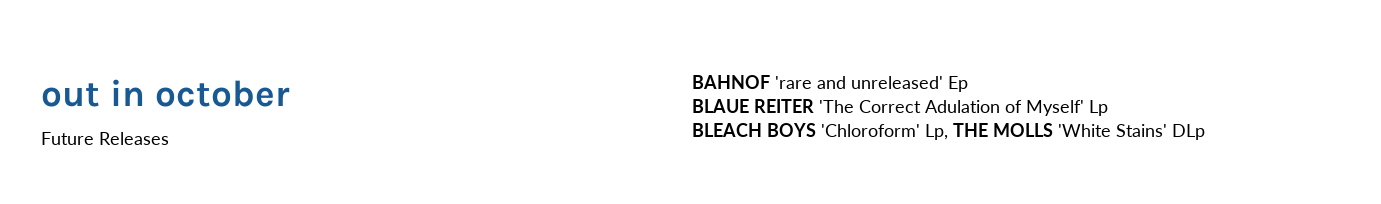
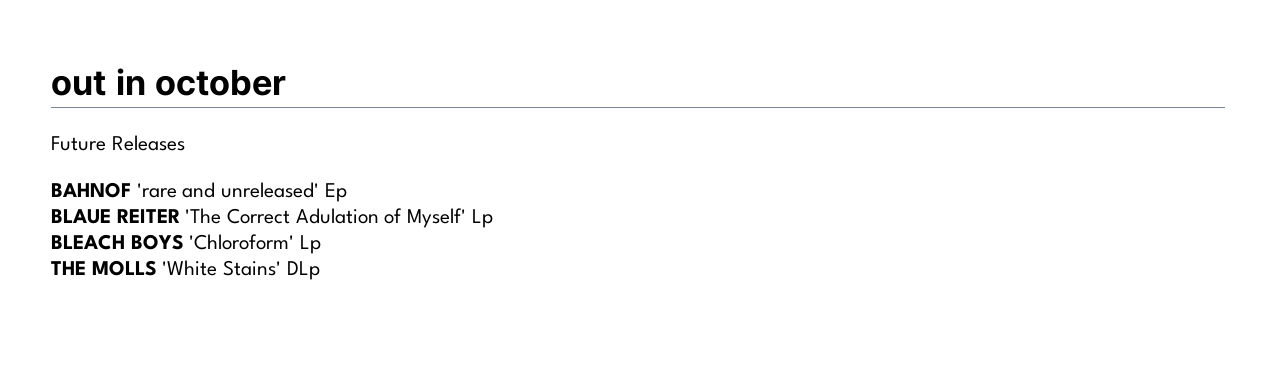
- BLEACH BOYS 'Chloroform' Lp, THE MOLLS 'White Stains' DLp
+ BLEACH BOYS 'Chloroform' Lp
+ THE MOLLS 'White Stains' DLp

